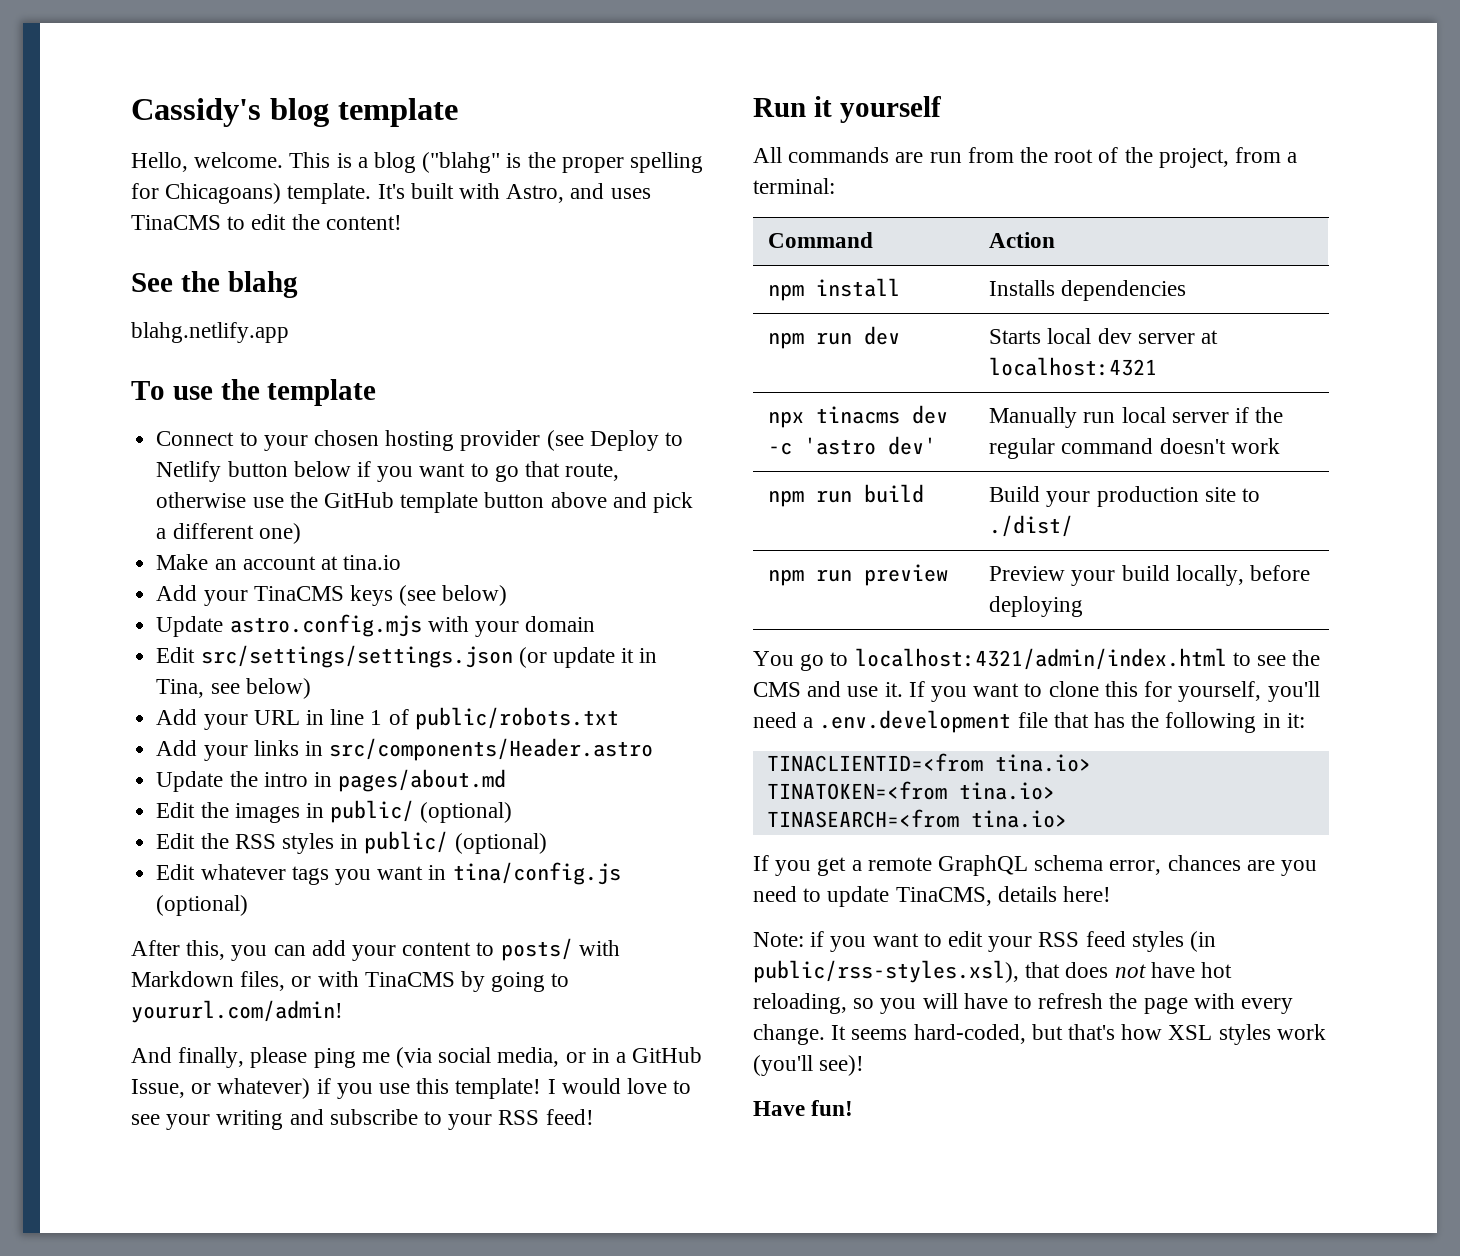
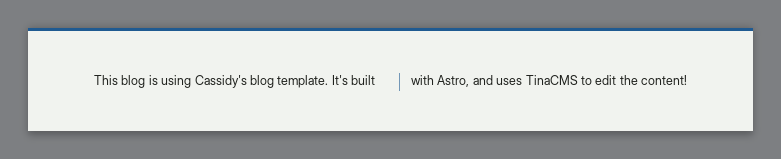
- Cassidy's blog template
- Hello, welcome. This is a blog ("blahg" is the proper spelling for Chicagoans) template.
+ This blog is using Cassidy's blog template.
- See the blahg
- blahg.netlify.app
- To use the template
- Connect to your chosen hosting provider (see Deploy to Netlify button below if you want to go that route, otherwise use the GitHub template button above and pick a different one)
- Make an account at tina.io
- Add your TinaCMS keys (see below)
- Update astro.config.mjs with your domain
- Edit src/settings/settings.json (or update it in Tina, see below)
- Add your URL in line 1 of public/robots.txt
- Add your links in src/components/Header.astro
- Update the intro in pages/about.md
- Edit the images in public/ (optional)
- Edit the RSS styles in public/ (optional)
- Edit whatever tags you want in tina/config.js (optional)
- After this, you can add your content to posts/ with Markdown files, or with TinaCMS by going to yoururl.com/admin!
- And finally, please ping me (via social media, or in a GitHub Issue, or whatever) if you use this template! I would love to see your writing and subscribe to your RSS feed!
- Run it yourself
- All commands are run from the root of the project, from a terminal:
- Command | Action
- npm install | Installs dependencies
- npm run dev | Starts local dev server at localhost:4321
- npx tinacms dev -c 'astro dev' | Manually run local server if the regular command doesn't work
- npm run build | Build your production site to ./dist/
- npm run preview | Preview your build locally, before deploying
- You go to localhost:4321/admin/index.html to see the CMS and use it. If you want to clone this for yourself, you'll need a .env.development file that has the following in it:
- TINACLIENTID=<from tina.io>
- TINATOKEN=<from tina.io>
- TINASEARCH=<from tina.io>
- If you get a remote GraphQL schema error, chances are you need to update TinaCMS, details here!
- Note: if you want to edit your RSS feed styles (in public/rss-styles.xsl), that does not have hot reloading, so you will have to refresh the page with every change. It seems hard-coded, but that's how XSL styles work (you'll see)!
- Have fun!

